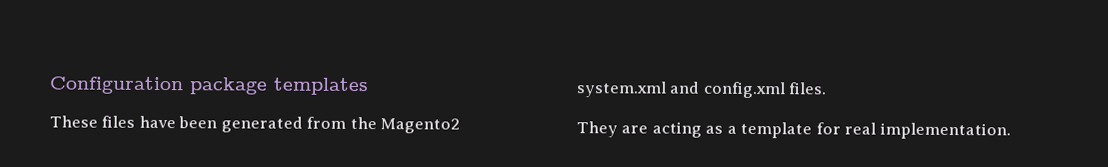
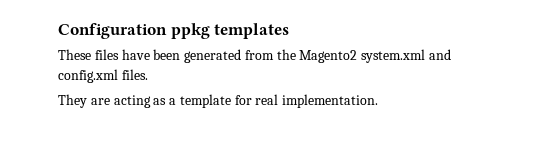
- Configuration package templates
+ Configuration ppkg templates

